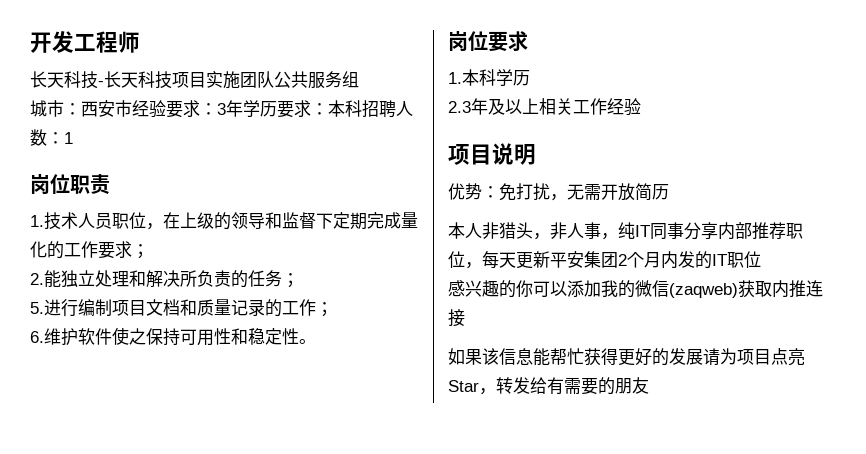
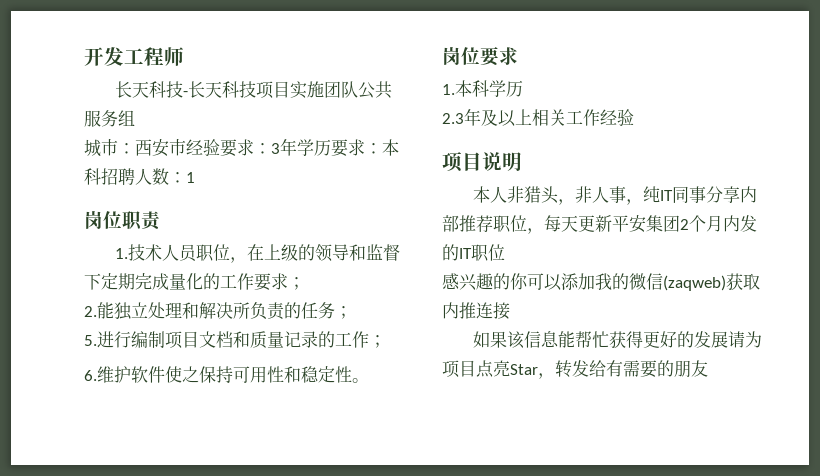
- 优势：免打扰，无需开放简历

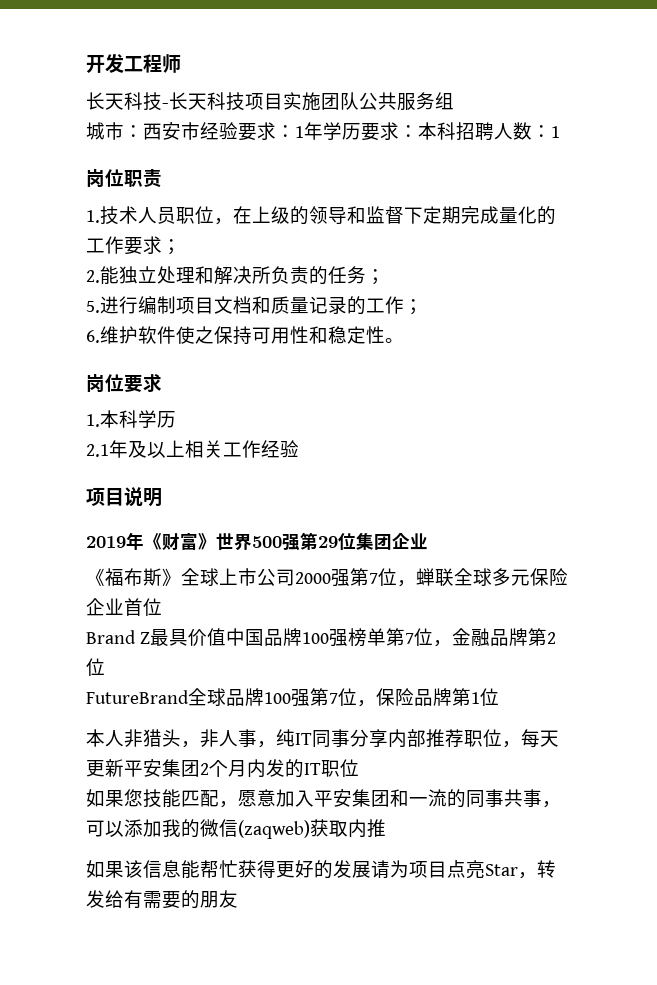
- 城市：西安市经验要求：3年学历要求：本科招聘人数：1
+ 城市：西安市经验要求：1年学历要求：本科招聘人数：1
- 2.3年及以上相关工作经验
+ 2.1年及以上相关工作经验
+ 2019年《财富》世界500强第29位集团企业
+ 《福布斯》全球上市公司2000强第7位，蝉联全球多元保险企业首位
+ Brand Z最具价值中国品牌100强榜单第7位，金融品牌第2位
+ FutureBrand全球品牌100强第7位，保险品牌第1位
- 感兴趣的你可以添加我的微信(zaqweb)获取内推连接
+ 如果您技能匹配，愿意加入平安集团和一流的同事共事，可以添加我的微信(zaqweb)获取内推

